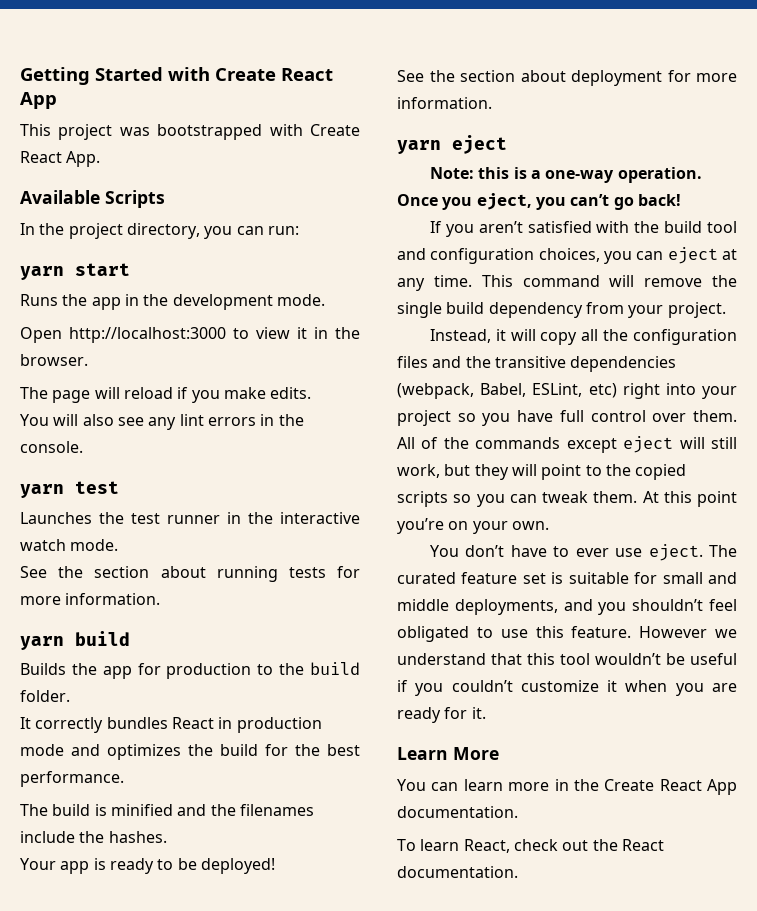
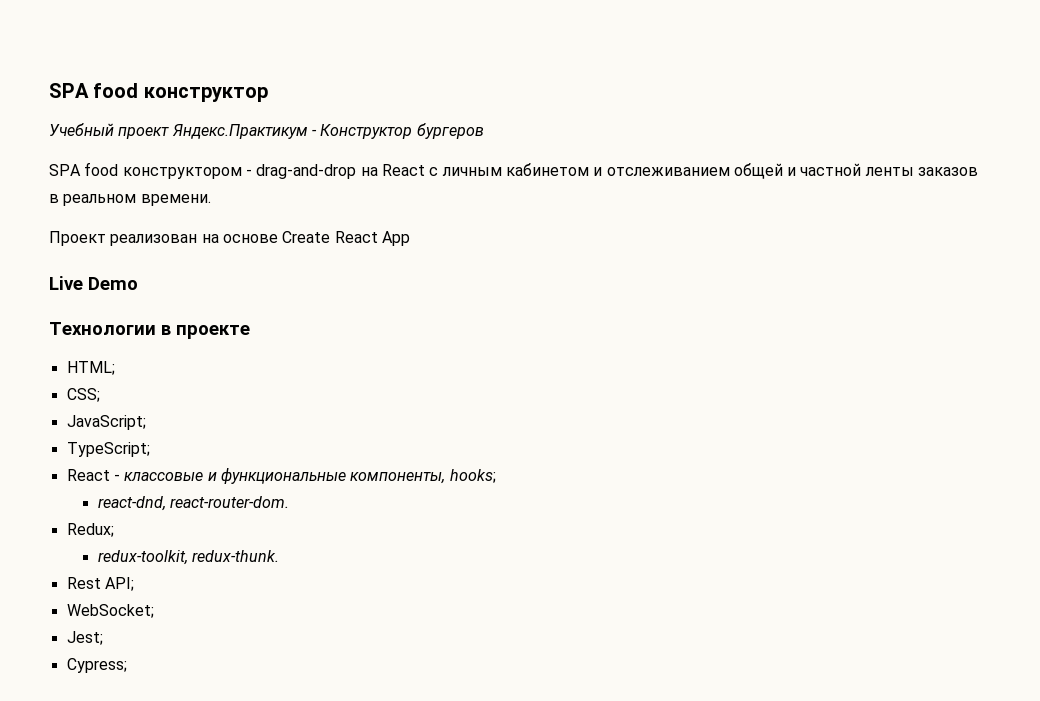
- Getting Started with Create React App
- This project was bootstrapped with Create React App.
- Available Scripts
- In the project directory, you can run:
- yarn start
- Runs the app in the development mode.
- Open http://localhost:3000 to view it in the browser.
- The page will reload if you make edits.
- You will also see any lint errors in the console.
- yarn test
- Launches the test runner in the interactive watch mode.
- See the section about running tests for more information.
- yarn build
- Builds the app for production to the build folder.
- It correctly bundles React in production mode and optimizes the build for the best performance.
- The build is minified and the filenames include the hashes.
- Your app is ready to be deployed!
- See the section about deployment for more information.
- yarn eject
- Note: this is a one-way operation. Once you eject, you can’t go back!
- If you aren’t satisfied with the build tool and configuration choices, you can eject at any time. This command will remove the single build dependency from your project.
- Instead, it will copy all the configuration files and the transitive dependencies (webpack, Babel, ESLint, etc) right into your project so you have full control over them. All of the commands except eject will still work, but they will point to the copied scripts so you can tweak them. At this point you’re on your own.
- You don’t have to ever use eject. The curated feature set is suitable for small and middle deployments, and you shouldn’t feel obligated to use this feature. However we understand that this tool wouldn’t be useful if you couldn’t customize it when you are ready for it.
- Learn More
- You can learn more in the Create React App documentation.
- To learn React, check out the React documentation.
+ SPA food конструктор
+ Учебный проект Яндекс.Практикум - Конструктор бургеров
+ SPA food конструктором - drag-and-drop на React c личным кабинетом и отслеживанием общей и частной ленты заказов в реальном времени.
+ Проект реализован на основе Create React App
+ Live Demo
+ Технологии в проекте
+ HTML;
+ CSS;
+ JavaScript;
+ TypeScript;
+ React - классовые и функциональные компоненты, hooks;
+ react-dnd, react-router-dom.
+ Redux;
+ redux-toolkit, redux-thunk.
+ Rest API;
+ WebSocket;
+ Jest;
+ Cypress;

